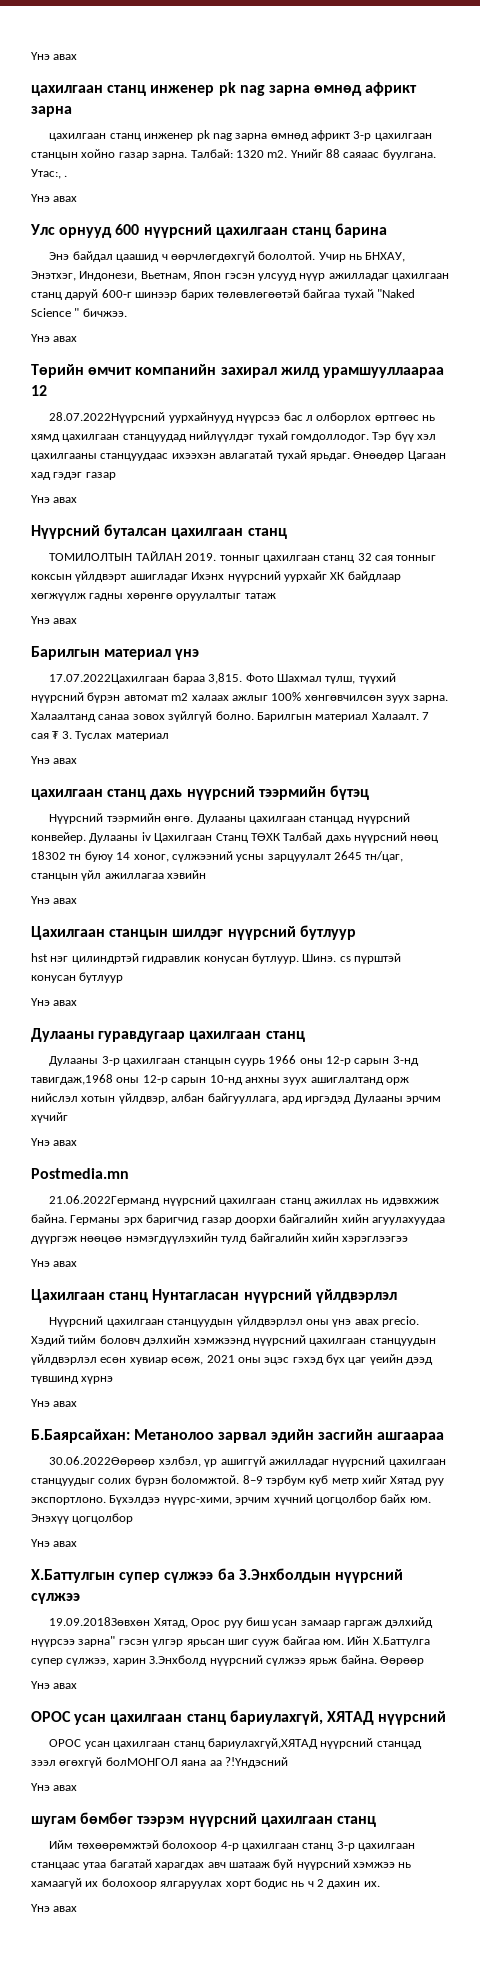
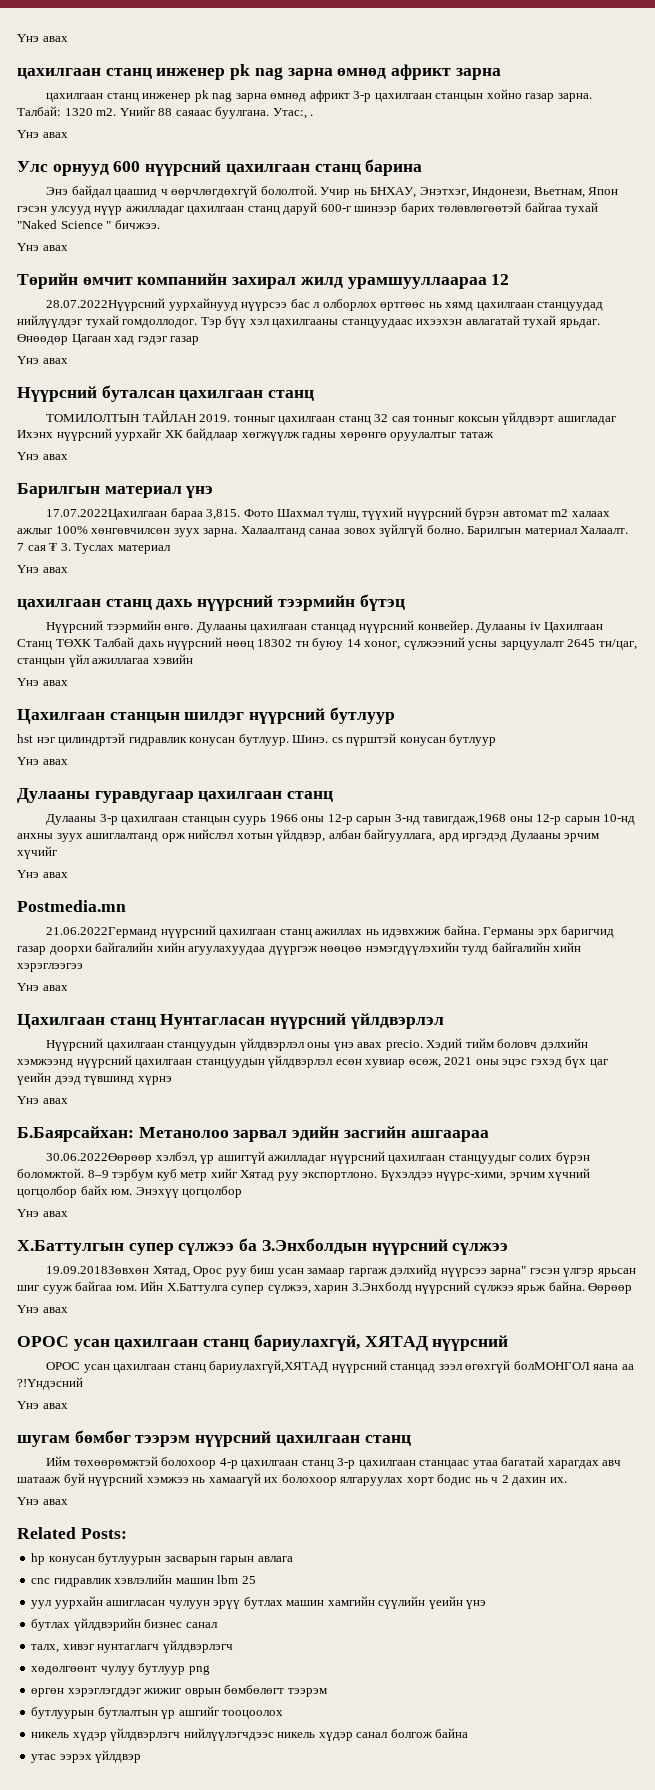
+ Related Posts:
+ hp конусан бутлуурын засварын гарын авлага
+ cnc гидравлик хэвлэлийн машин lbm 25
+ уул уурхайн ашигласан чулуун эрүү бутлах машин хамгийн сүүлийн үеийн үнэ
+ бутлах үйлдвэрийн бизнес санал
+ талх, хивэг нунтаглагч үйлдвэрлэгч
+ хөдөлгөөнт чулуу бутлуур png
+ өргөн хэрэглэгддэг жижиг оврын бөмбөлөгт тээрэм
+ бутлуурын бутлалтын үр ашгийг тооцоолох
+ никель хүдэр үйлдвэрлэгч нийлүүлэгчдээс никель хүдэр санал болгож байна
+ утас ээрэх үйлдвэр

